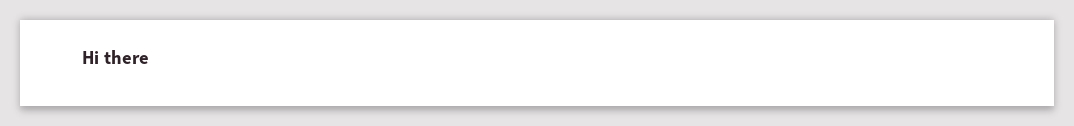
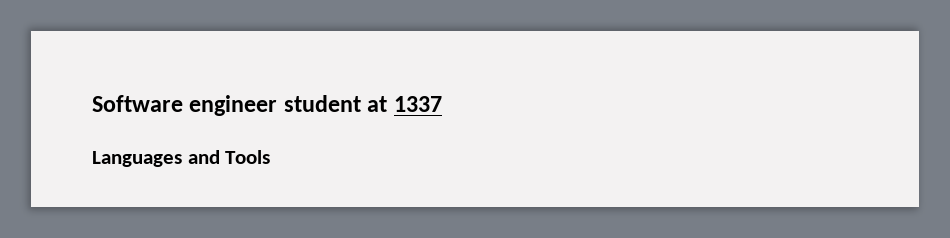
- Hi there
+ Software engineer student at 1337
+ Languages and Tools

